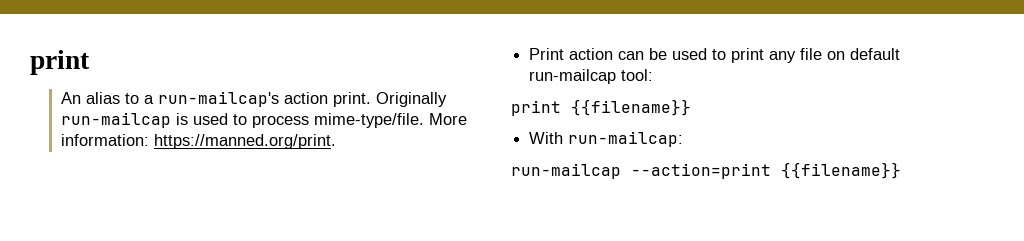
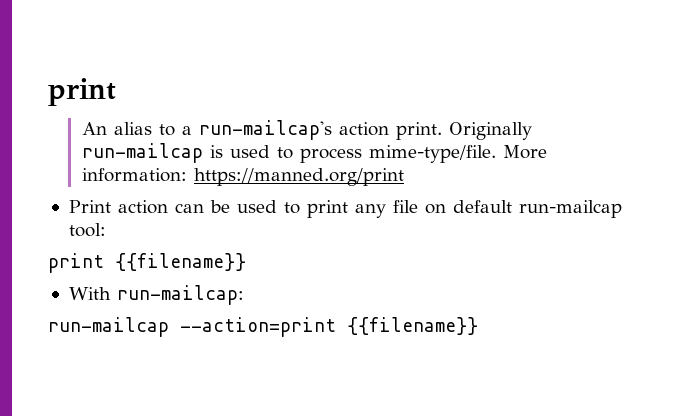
- More information: https://manned.org/print.
+ More information: https://manned.org/print

